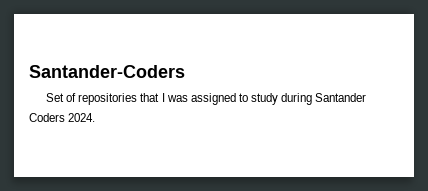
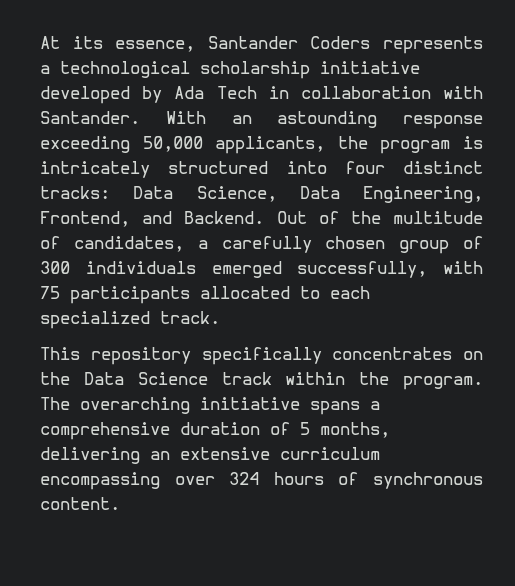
- Santander-Coders
- Set of repositories that I was assigned to study during Santander Coders 2024.
+ At its essence, Santander Coders represents a technological scholarship initiative developed by Ada Tech in collaboration with Santander. With an astounding response exceeding 50,000 applicants, the program is intricately structured into four distinct tracks: Data Science, Data Engineering, Frontend, and Backend. Out of the multitude of candidates, a carefully chosen group of 300 individuals emerged successfully, with 75 participants allocated to each specialized track.
+ This repository specifically concentrates on the Data Science track within the program. The overarching initiative spans a comprehensive duration of 5 months, delivering an extensive curriculum encompassing over 324 hours of synchronous content.

